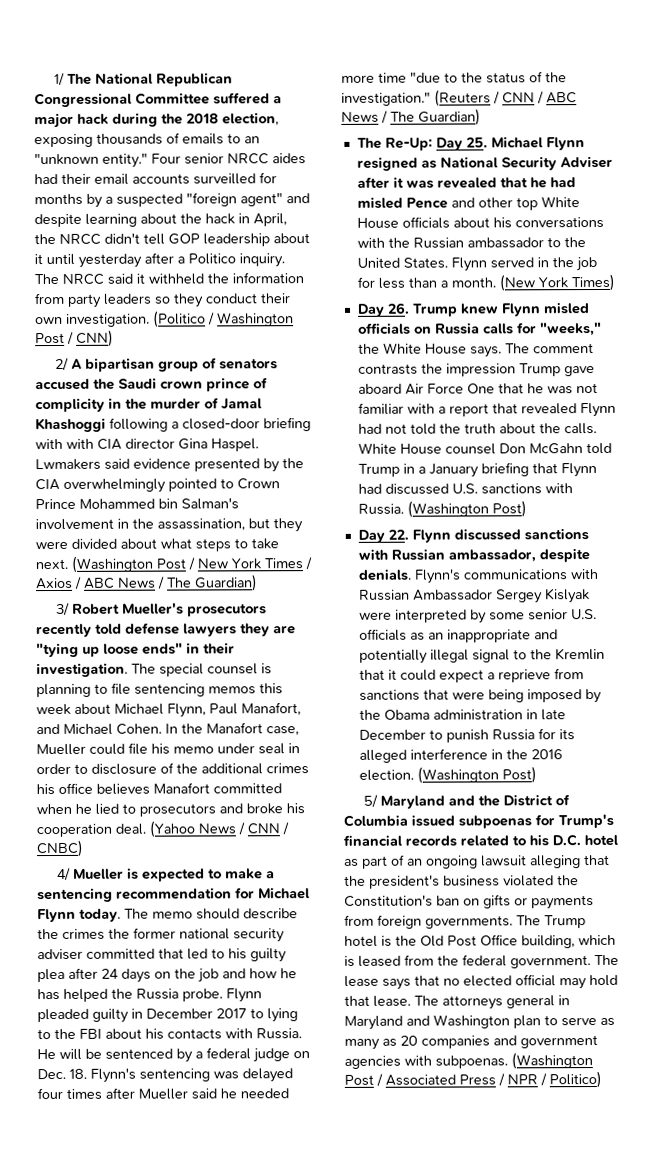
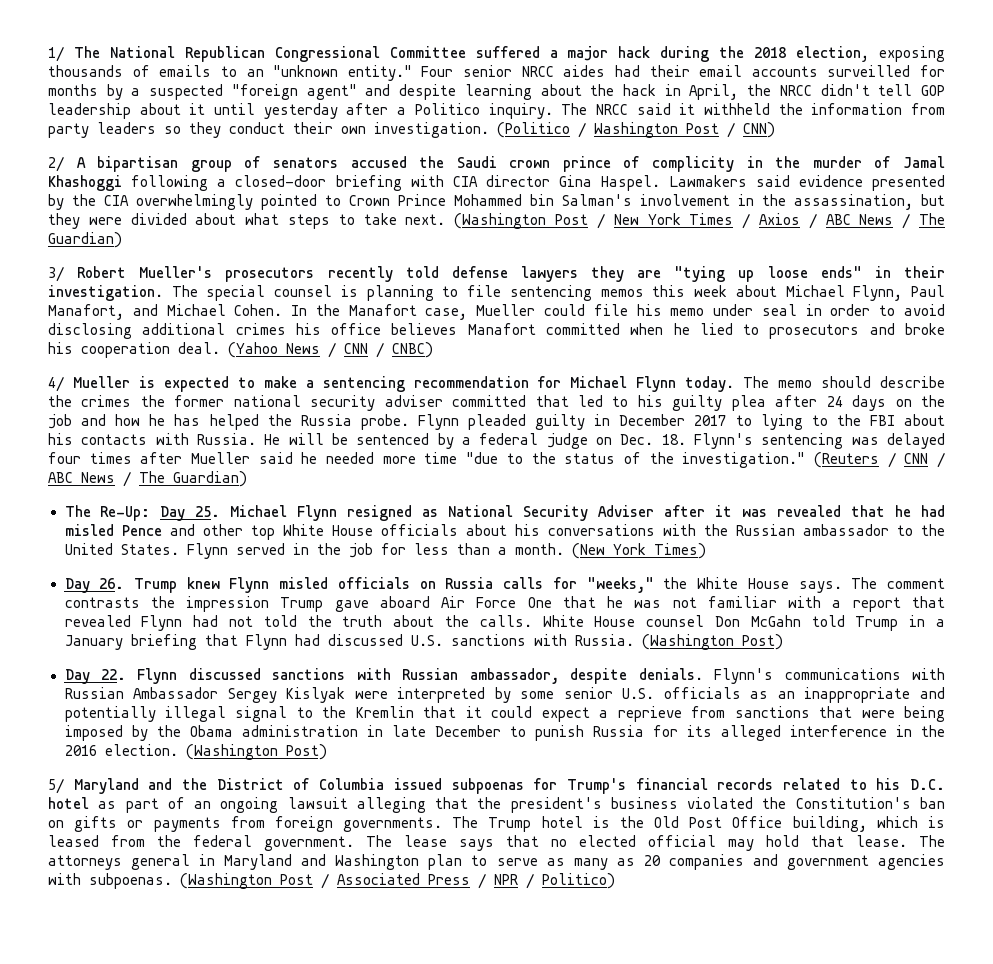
- 2/ A bipartisan group of senators accused the Saudi crown prince of complicity in the murder of Jamal Khashoggi following a closed-door briefing with with CIA director Gina Haspel.
+ 2/ A bipartisan group of senators accused the Saudi crown prince of complicity in the murder of Jamal Khashoggi following a closed-door briefing with CIA director Gina Haspel.
- Lwmakers said evidence presented by the CIA overwhelmingly pointed to Crown Prince Mohammed bin Salman's involvement in the assassination, but they were divided about what steps to take next.
+ Lawmakers said evidence presented by the CIA overwhelmingly pointed to Crown Prince Mohammed bin Salman's involvement in the assassination, but they were divided about what steps to take next.
- In the Manafort case, Mueller could file his memo under seal in order to disclosure of the additional crimes his office believes Manafort committed when he lied to prosecutors and broke his cooperation deal.
+ In the Manafort case, Mueller could file his memo under seal in order to avoid disclosing additional crimes his office believes Manafort committed when he lied to prosecutors and broke his cooperation deal.

